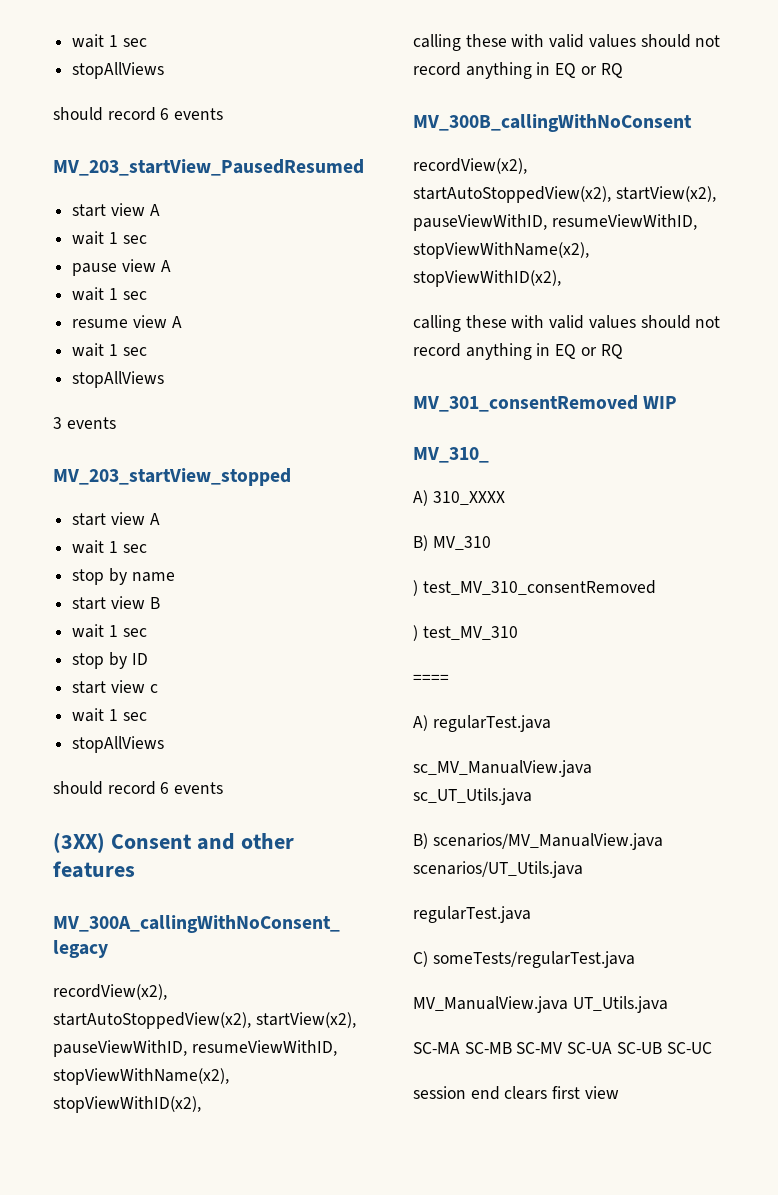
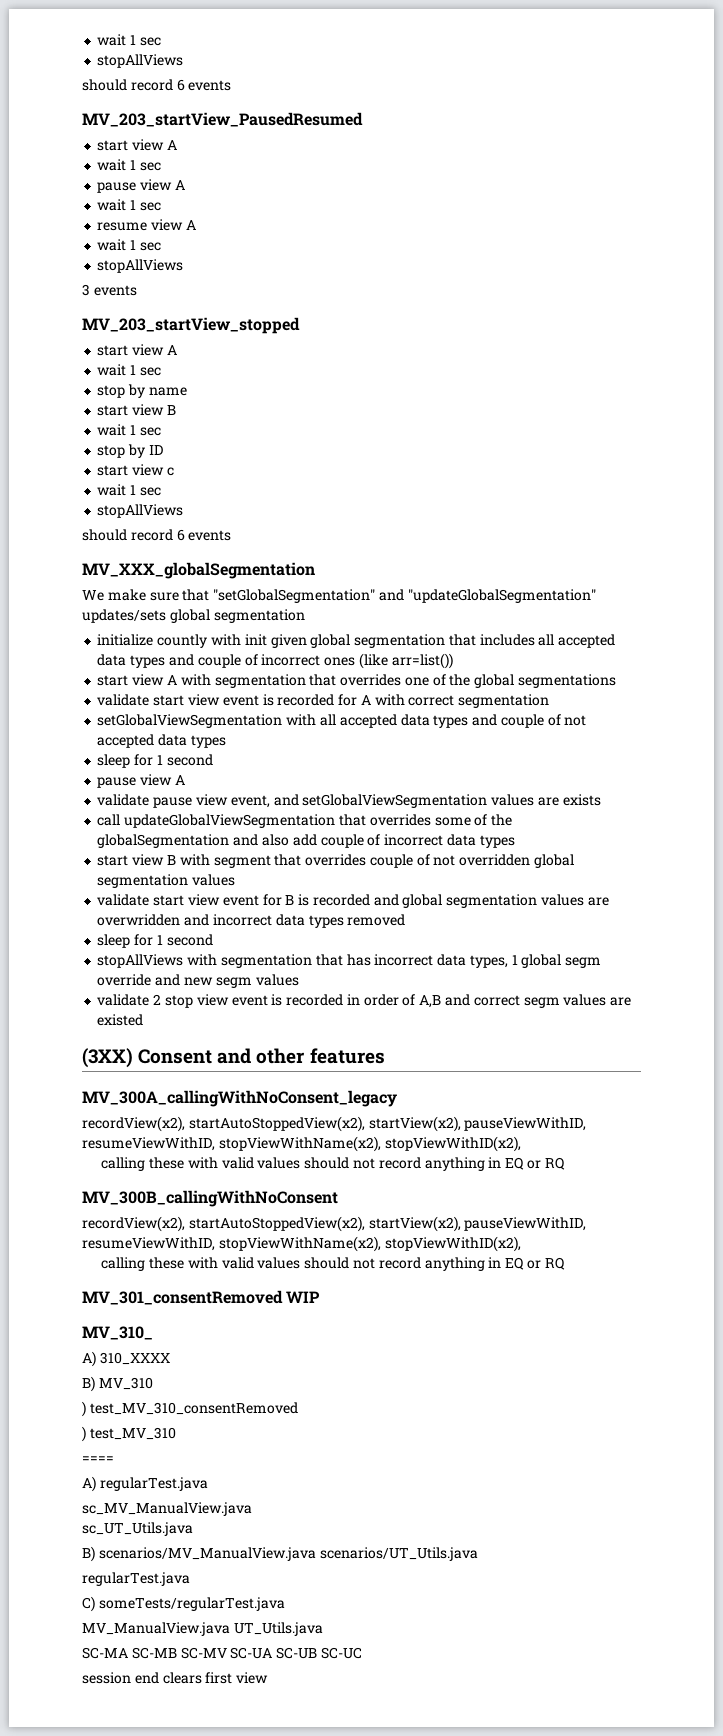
+ MV_XXX_globalSegmentation
+ We make sure that "setGlobalSegmentation" and "updateGlobalSegmentation" updates/sets global segmentation
+ initialize countly with init given global segmentation that includes all accepted data types and couple of incorrect ones (like arr=list())
+ start view A with segmentation that overrides one of the global segmentations
+ validate start view event is recorded for A with correct segmentation
+ setGlobalViewSegmentation with all accepted data types and couple of not accepted data types
+ sleep for 1 second
+ pause view A
+ validate pause view event, and setGlobalViewSegmentation values are exists
+ call updateGlobalViewSegmentation that overrides some of the globalSegmentation and also add couple of incorrect data types
+ start view B with segment that overrides couple of not overridden global segmentation values
+ validate start view event for B is recorded and global segmentation values are overwridden and incorrect data types removed
+ sleep for 1 second
+ stopAllViews with segmentation that has incorrect data types, 1 global segm override and new segm values
+ validate 2 stop view event is recorded in order of A,B and correct segm values are existed

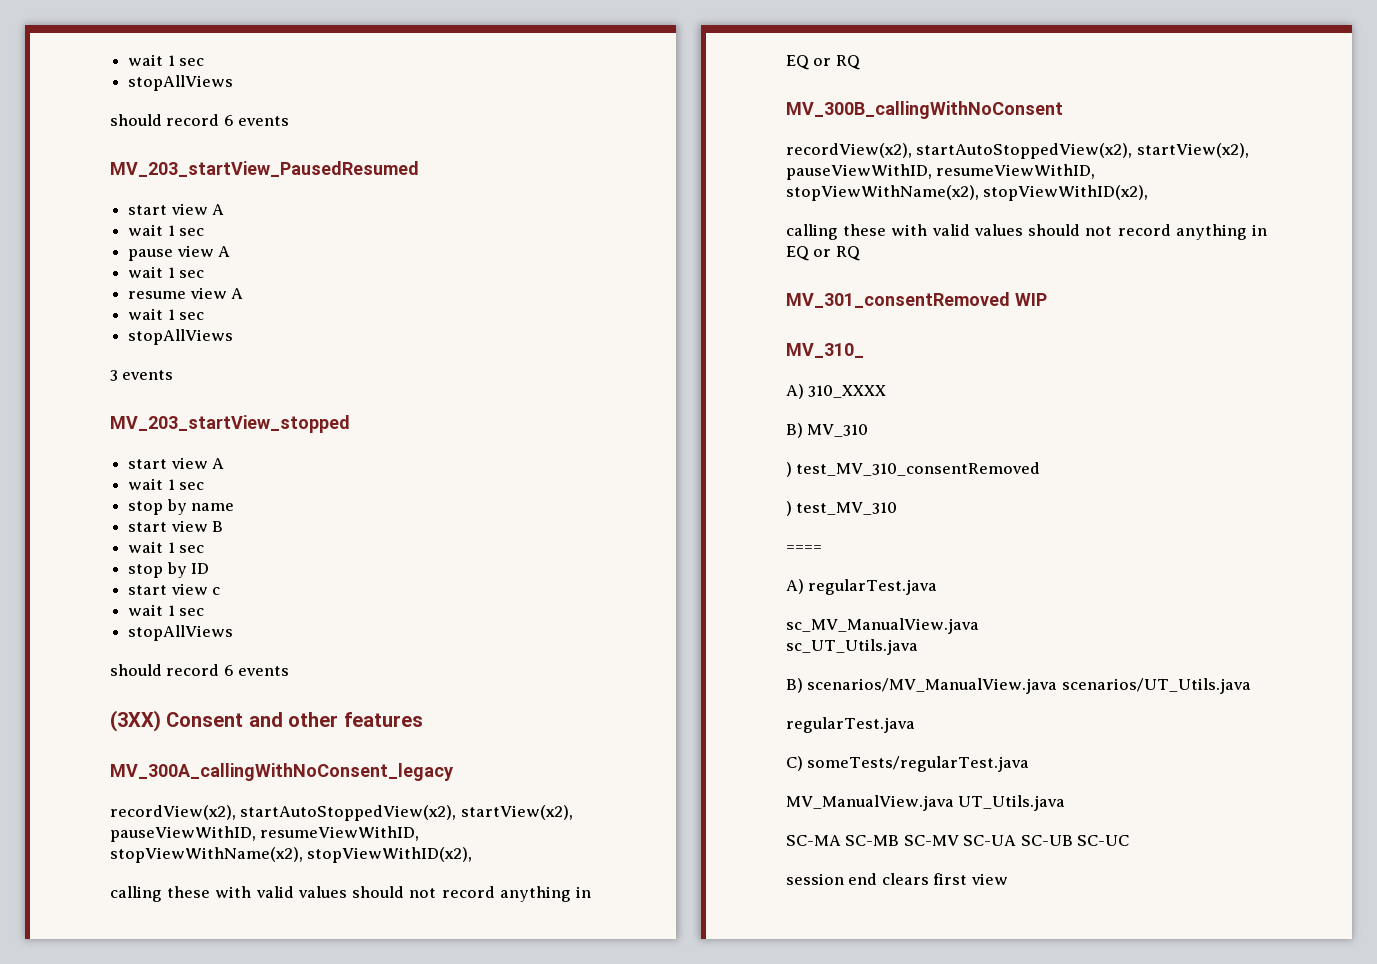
- MV_XXX_globalSegmentation
- We make sure that "setGlobalSegmentation" and "updateGlobalSegmentation" updates/sets global segmentation
- initialize countly with init given global segmentation that includes all accepted data types and couple of incorrect ones (like arr=list())
- start view A with segmentation that overrides one of the global segmentations
- validate start view event is recorded for A with correct segmentation
- setGlobalViewSegmentation with all accepted data types and couple of not accepted data types
- sleep for 1 second
- pause view A
- validate pause view event, and setGlobalViewSegmentation values are exists
- call updateGlobalViewSegmentation that overrides some of the globalSegmentation and also add couple of incorrect data types
- start view B with segment that overrides couple of not overridden global segmentation values
- validate start view event for B is recorded and global segmentation values are overwridden and incorrect data types removed
- sleep for 1 second
- stopAllViews with segmentation that has incorrect data types, 1 global segm override and new segm values
- validate 2 stop view event is recorded in order of A,B and correct segm values are existed

